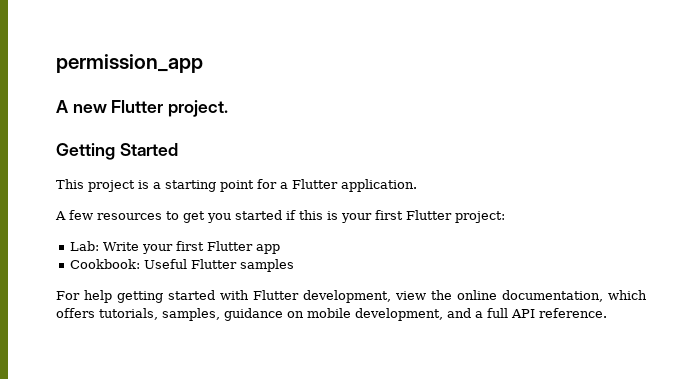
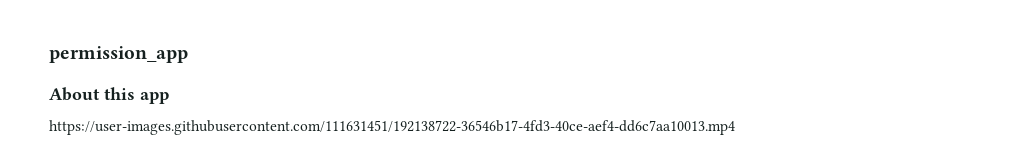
- A new Flutter project.
- Getting Started
- This project is a starting point for a Flutter application.
- A few resources to get you started if this is your first Flutter project:
- Lab: Write your first Flutter app
- Cookbook: Useful Flutter samples
- For help getting started with Flutter development, view the online documentation, which offers tutorials, samples, guidance on mobile development, and a full API reference.
+ About this app
+ https://user-images.githubusercontent.com/111631451/192138722-36546b17-4fd3-40ce-aef4-dd6c7aa10013.mp4

